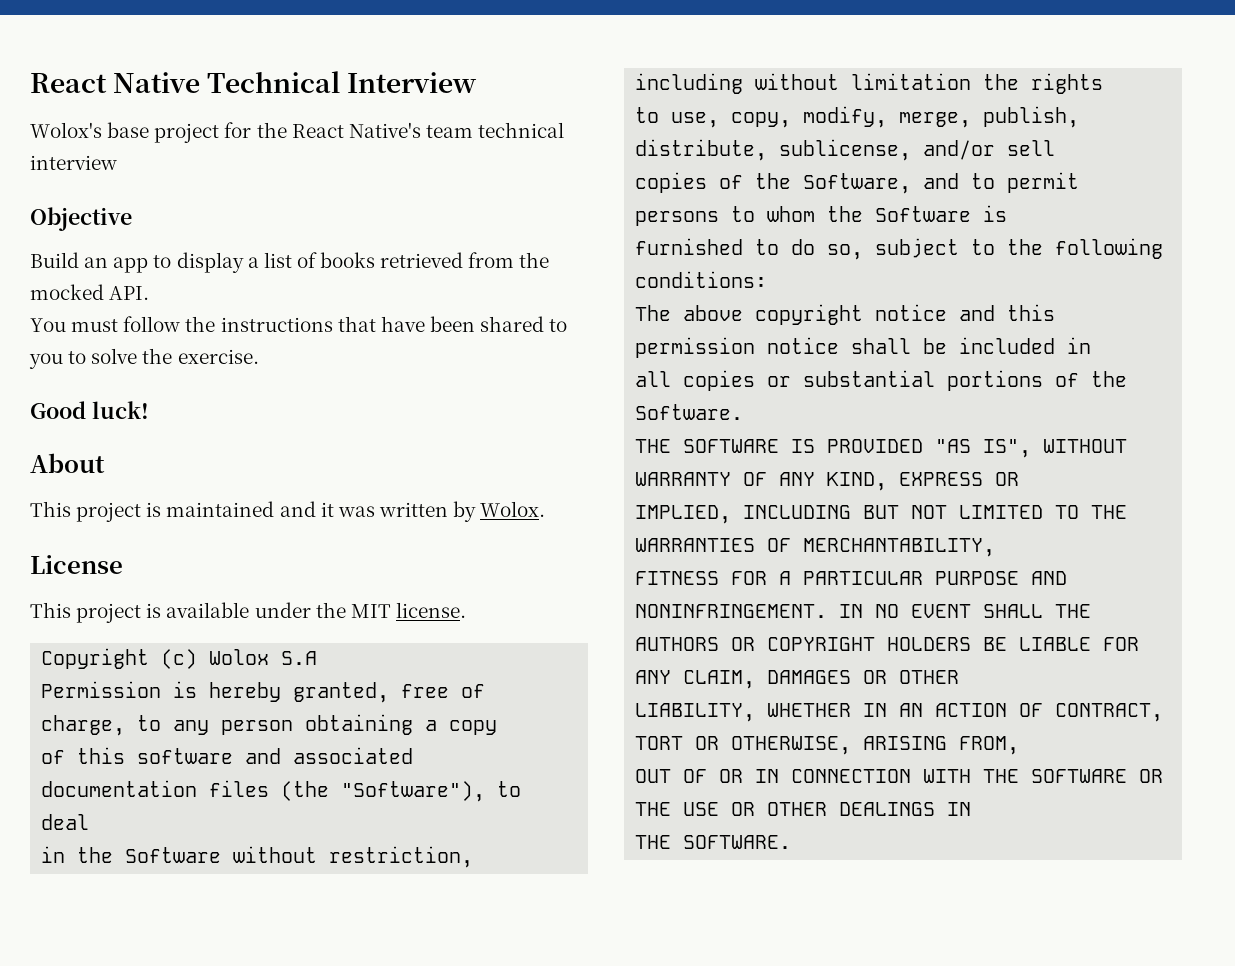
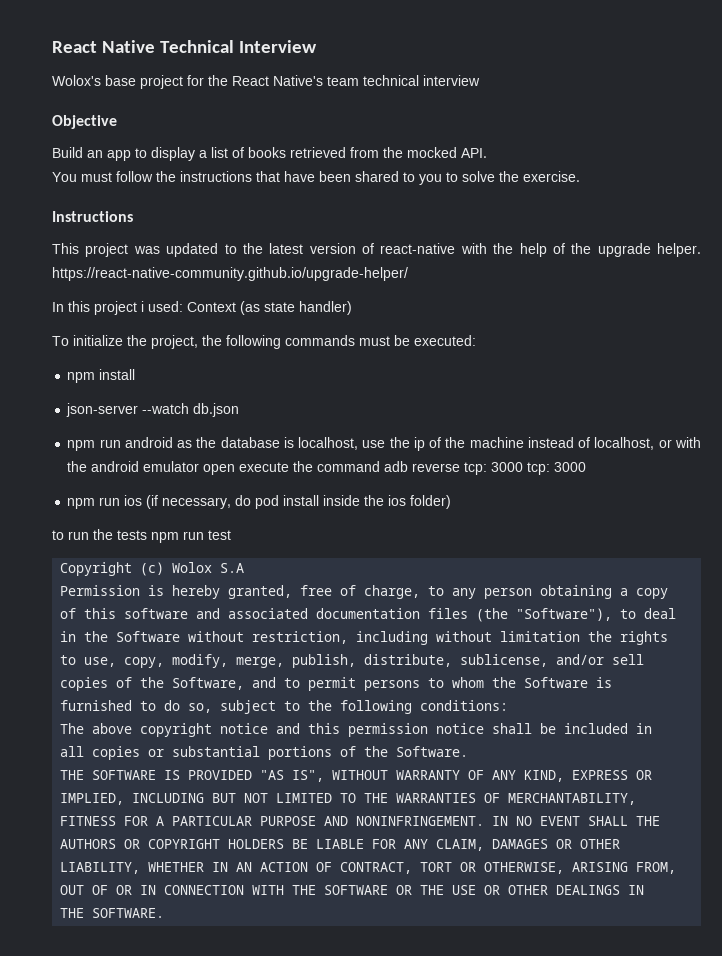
- Good luck!
- About
- This project is maintained and it was written by Wolox.
- License
- This project is available under the MIT license.
+ Instructions
+ This project was updated to the latest version of react-native with the help of the upgrade helper. https://react-native-community.github.io/upgrade-helper/
+ In this project i used: Context (as state handler)
+ To initialize the project, the following commands must be executed:
+ npm install
+ json-server --watch db.json
+ npm run android as the database is localhost, use the ip of the machine instead of localhost, or with the android emulator open execute the command adb reverse tcp: 3000 tcp: 3000
+ npm run ios (if necessary, do pod install inside the ios folder)
+ to run the tests npm run test

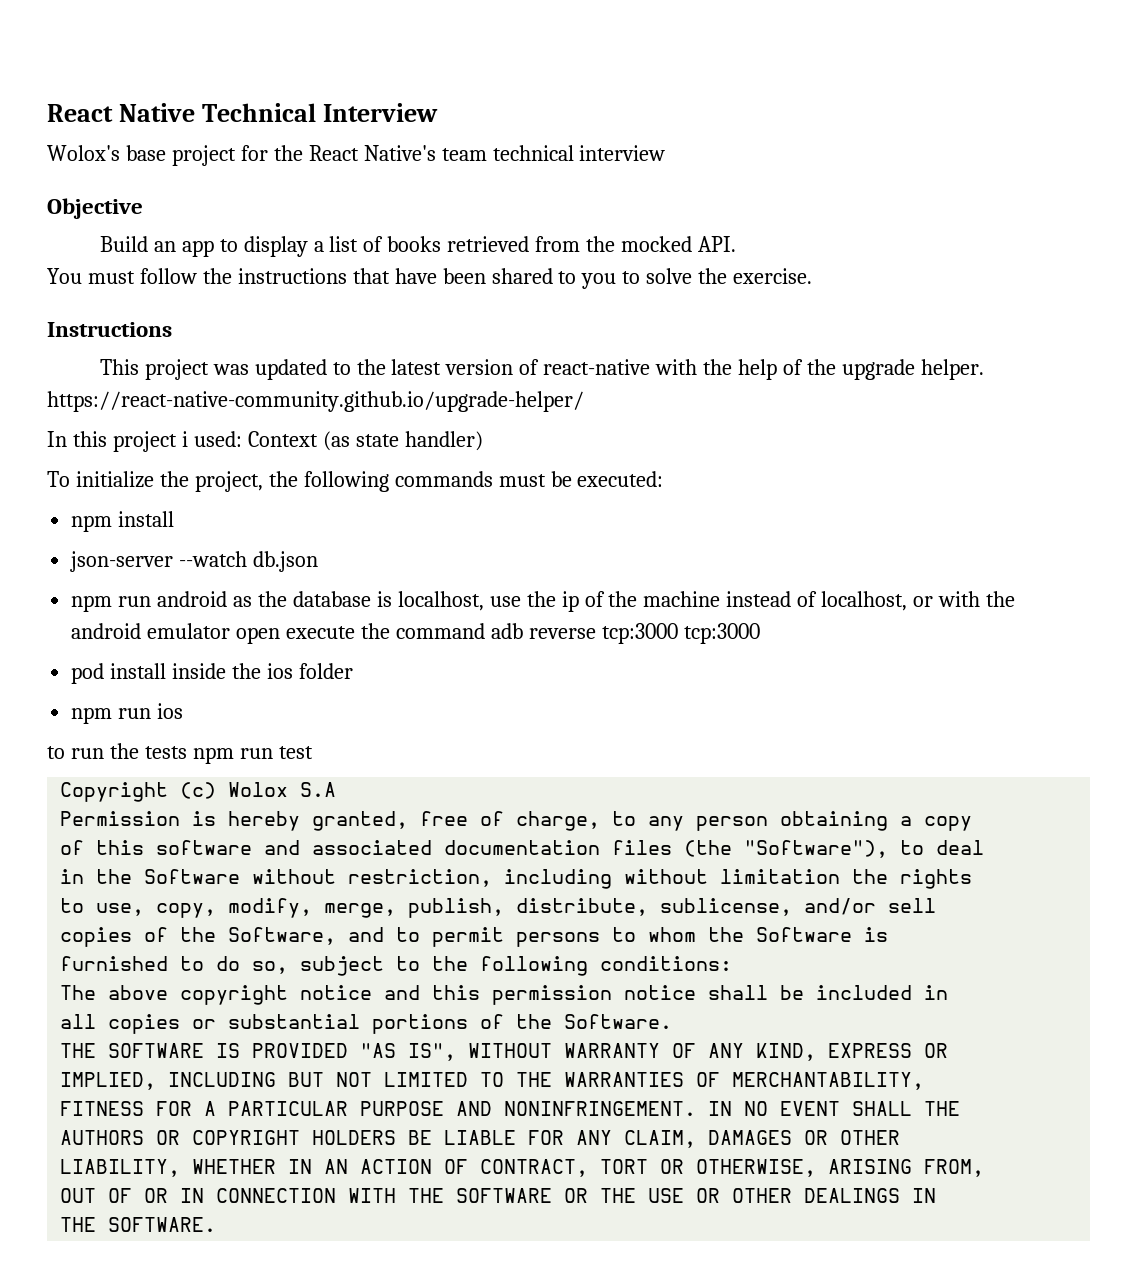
- npm run android as the database is localhost, use the ip of the machine instead of localhost, or with the android emulator open execute the command adb reverse tcp: 3000 tcp: 3000
- npm run ios (if necessary, do pod install inside the ios folder)
+ npm run android as the database is localhost, use the ip of the machine instead of localhost, or with the android emulator open execute the command adb reverse tcp:3000 tcp:3000
+ pod install inside the ios folder
+ npm run ios

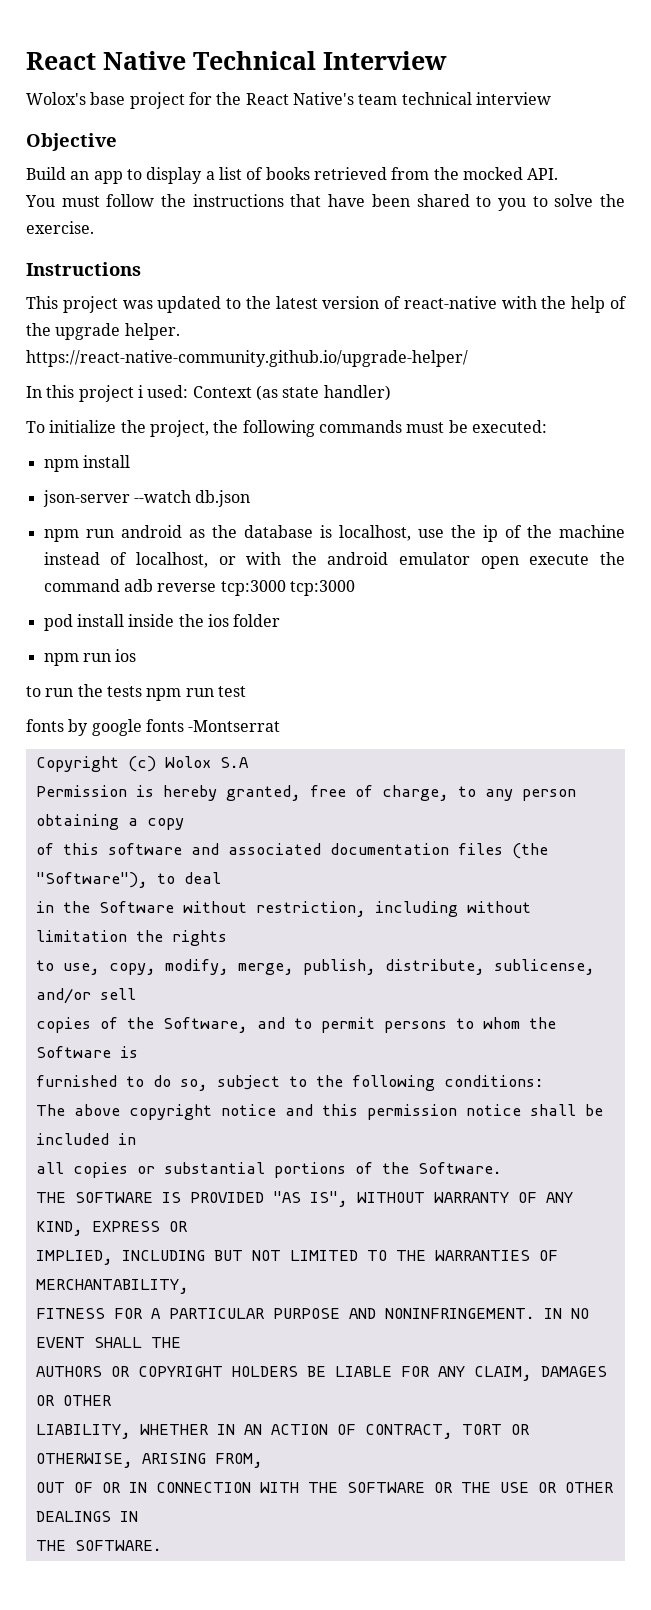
+ fonts by google fonts -Montserrat

